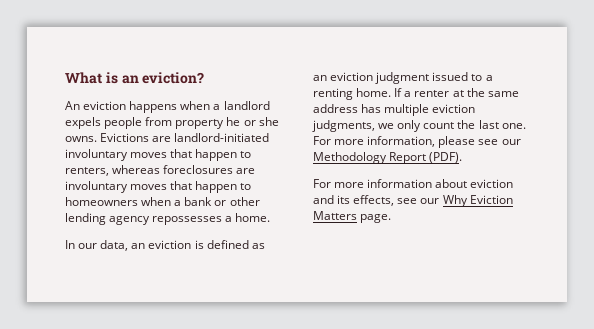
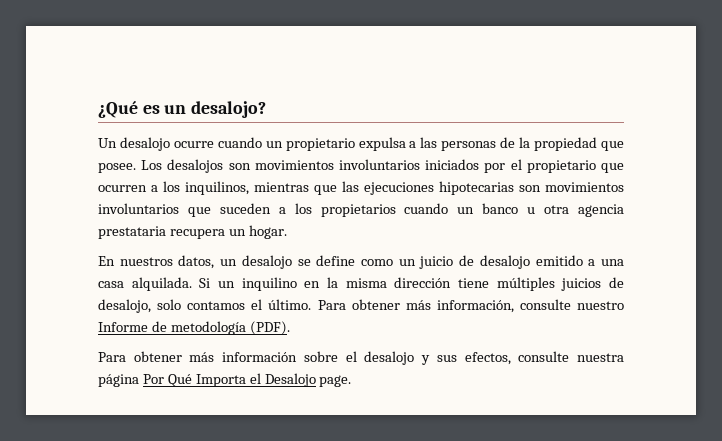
- What is an eviction?
- An eviction happens when a landlord expels people from property he or she owns. Evictions are landlord-initiated involuntary moves that happen to renters, whereas foreclosures are involuntary moves that happen to homeowners when a bank or other lending agency repossesses a home.
- In our data, an eviction is defined as an eviction judgment issued to a renting home. If a renter at the same address has multiple eviction judgments, we only count the last one. For more information, please see our Methodology Report (PDF).
- For more information about eviction and its effects, see our Why Eviction Matters page.
+ ¿Qué es un desalojo?
+ Un desalojo ocurre cuando un propietario expulsa a las personas de la propiedad que posee. Los desalojos son movimientos involuntarios iniciados por el propietario que ocurren a los inquilinos, mientras que las ejecuciones hipotecarias son movimientos involuntarios que suceden a los propietarios cuando un banco u otra agencia prestataria recupera un hogar.
+ En nuestros datos, un desalojo se define como un juicio de desalojo emitido a una casa alquilada. Si un inquilino en la misma dirección tiene múltiples juicios de desalojo, solo contamos el último. Para obtener más información, consulte nuestro Informe de metodología (PDF).
+ Para obtener más información sobre el desalojo y sus efectos, consulte nuestra página Por Qué Importa el Desalojo page.

